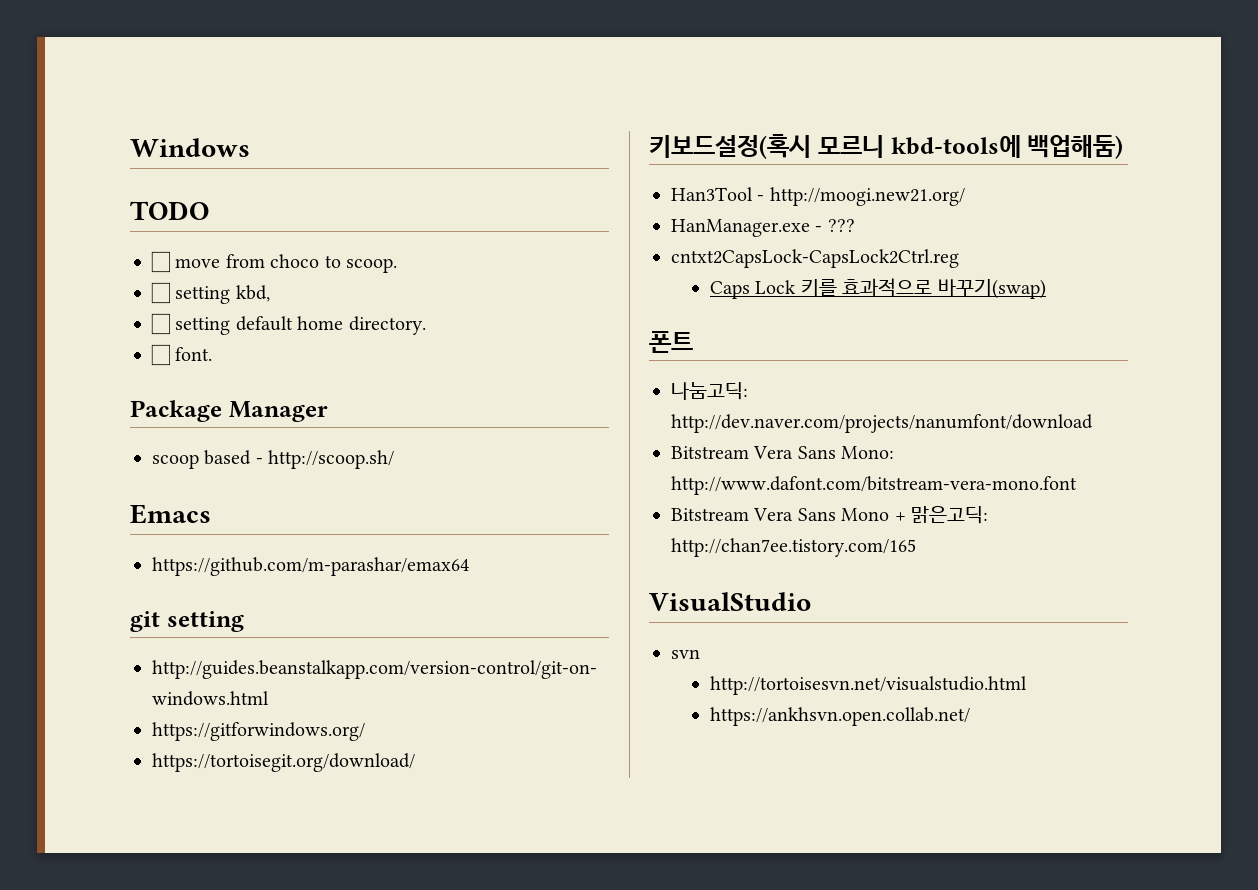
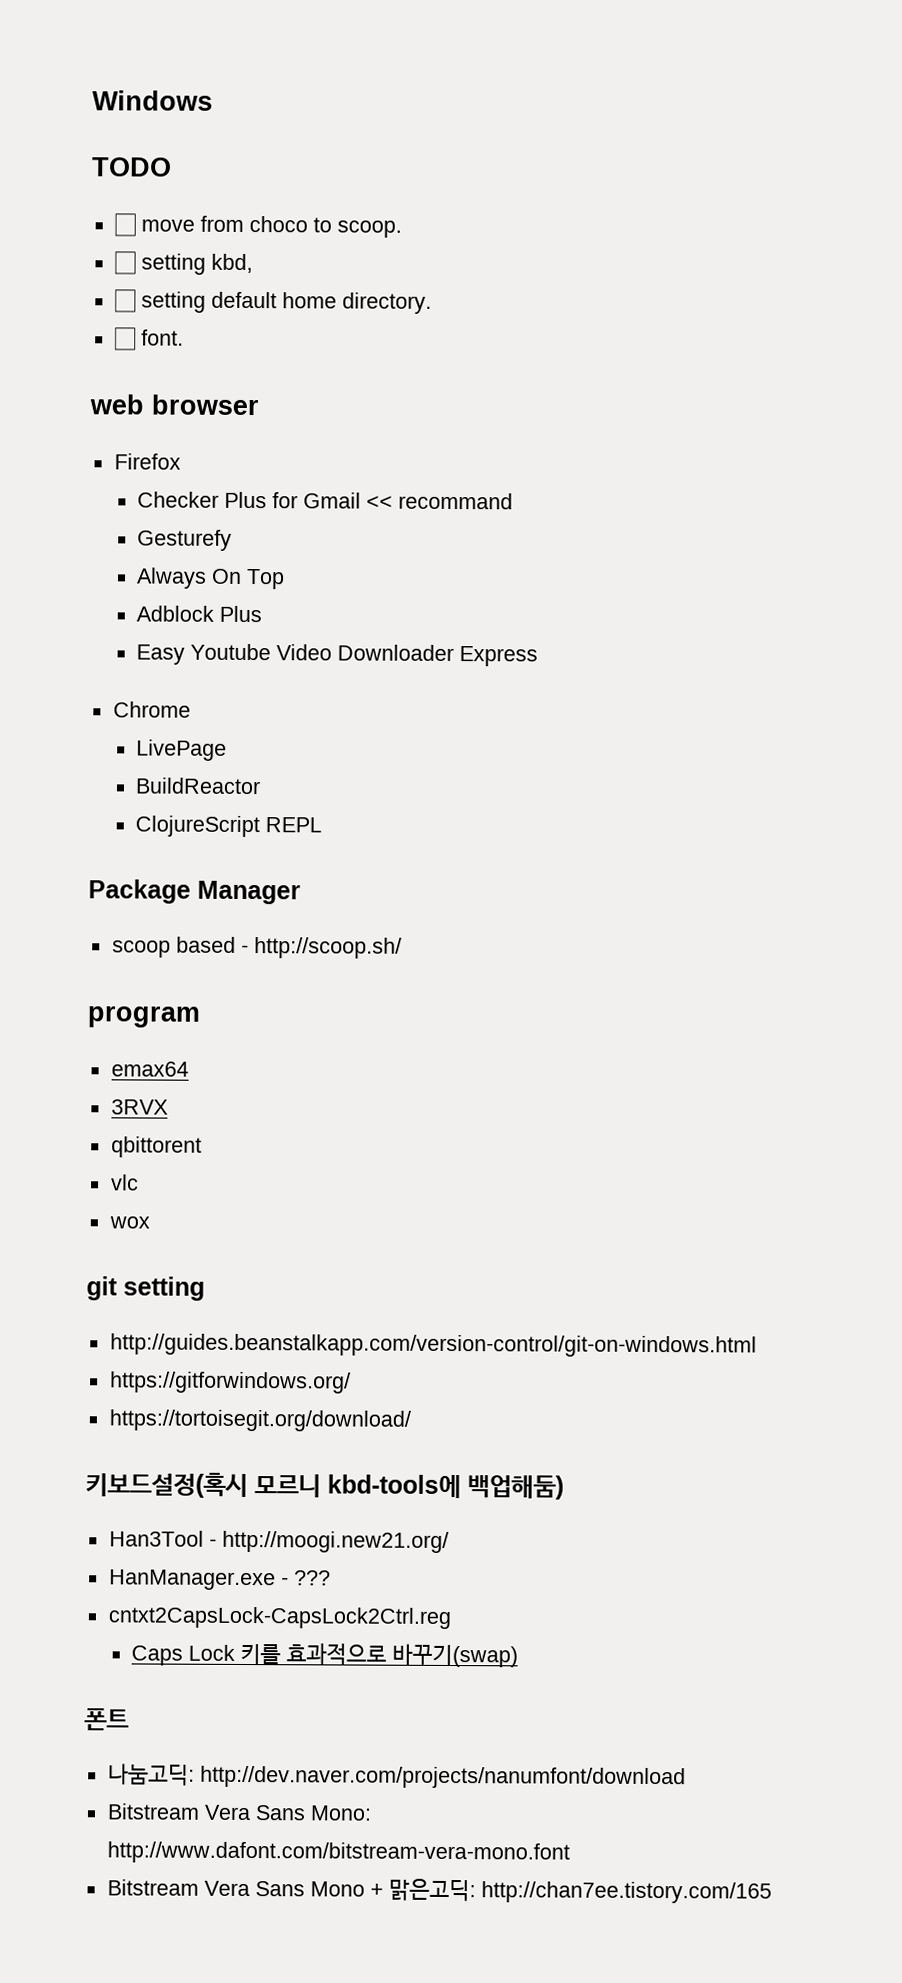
+ web browser
+ Firefox
+ Checker Plus for Gmail << recommand
+ Gesturefy
+ Always On Top
+ Adblock Plus
+ Easy Youtube Video Downloader Express
+ Chrome
+ LivePage
+ BuildReactor
+ ClojureScript REPL
- Emacs
- https://github.com/m-parashar/emax64
+ program
+ emax64
+ 3RVX
+ qbittorent
+ vlc
+ wox
- VisualStudio
- svn
- http://tortoisesvn.net/visualstudio.html
- https://ankhsvn.open.collab.net/

